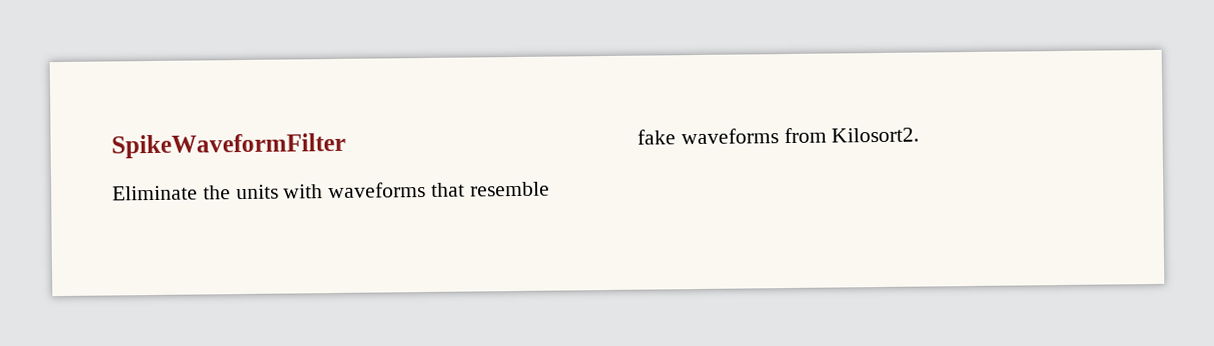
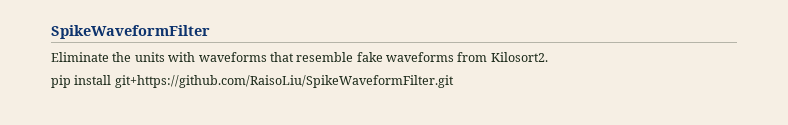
+ pip install git+https://github.com/RaisoLiu/SpikeWaveformFilter.git

